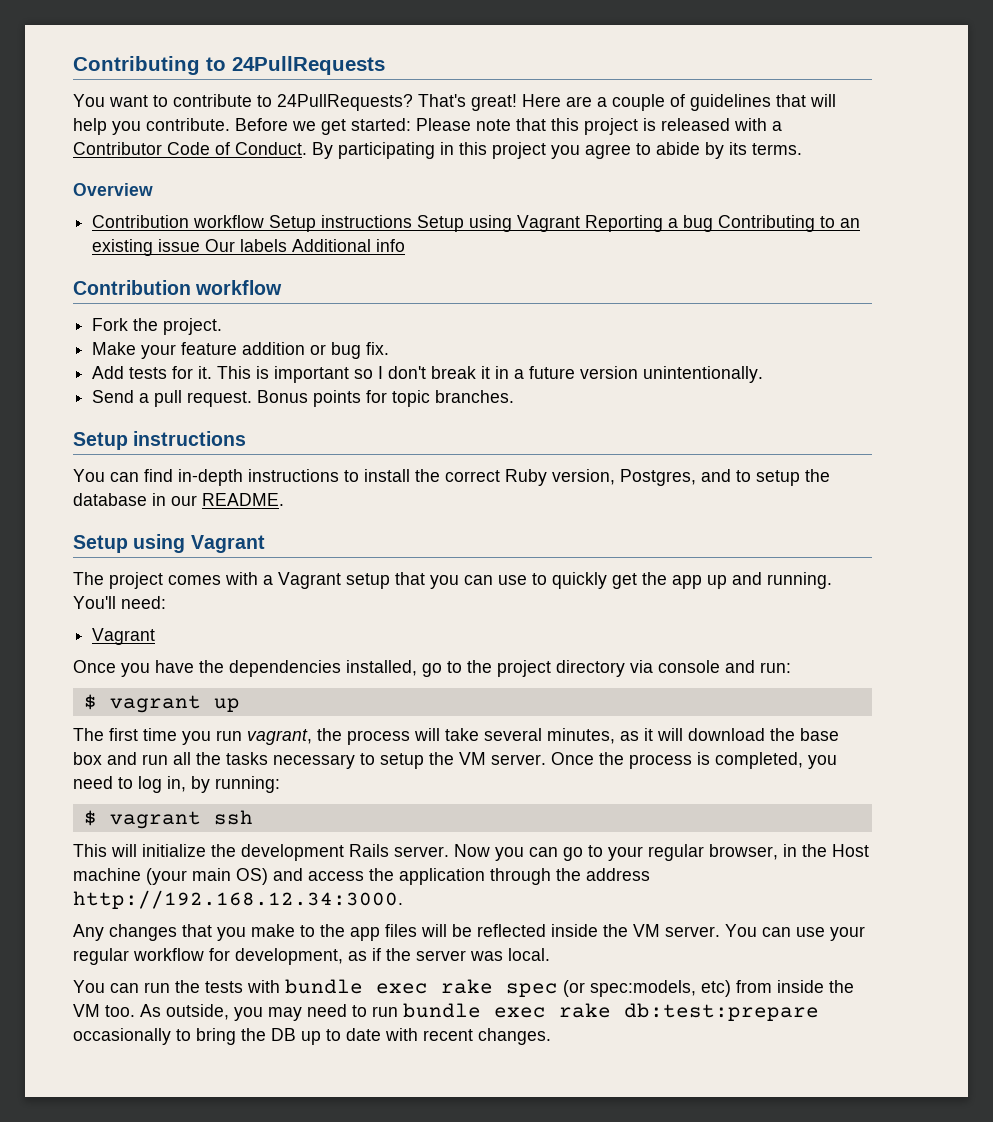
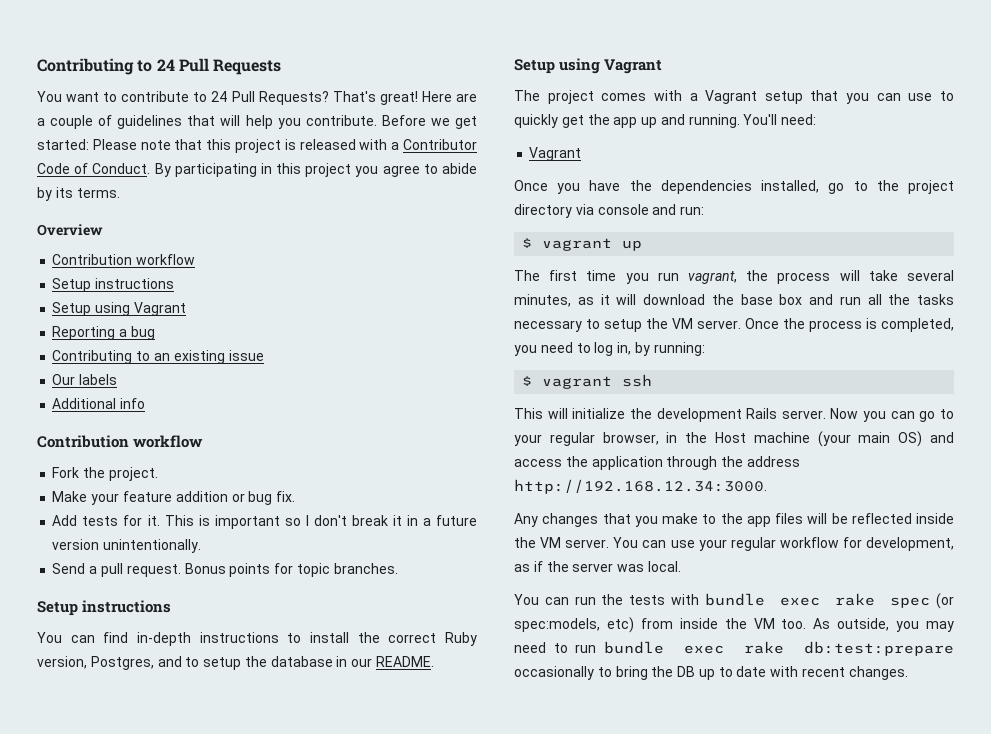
- Contributing to 24PullRequests
+ Contributing to 24 Pull Requests
- You want to contribute to 24PullRequests?
+ You want to contribute to 24 Pull Requests?
  Overview
- Contribution workflow Setup instructions Setup using Vagrant Reporting a bug Contributing to an existing issue Our labels Additional info
+ Contribution workflow
+ Setup instructions
+ Setup using Vagrant
+ Reporting a bug
+ Contributing to an existing issue
+ Our labels
+ Additional info

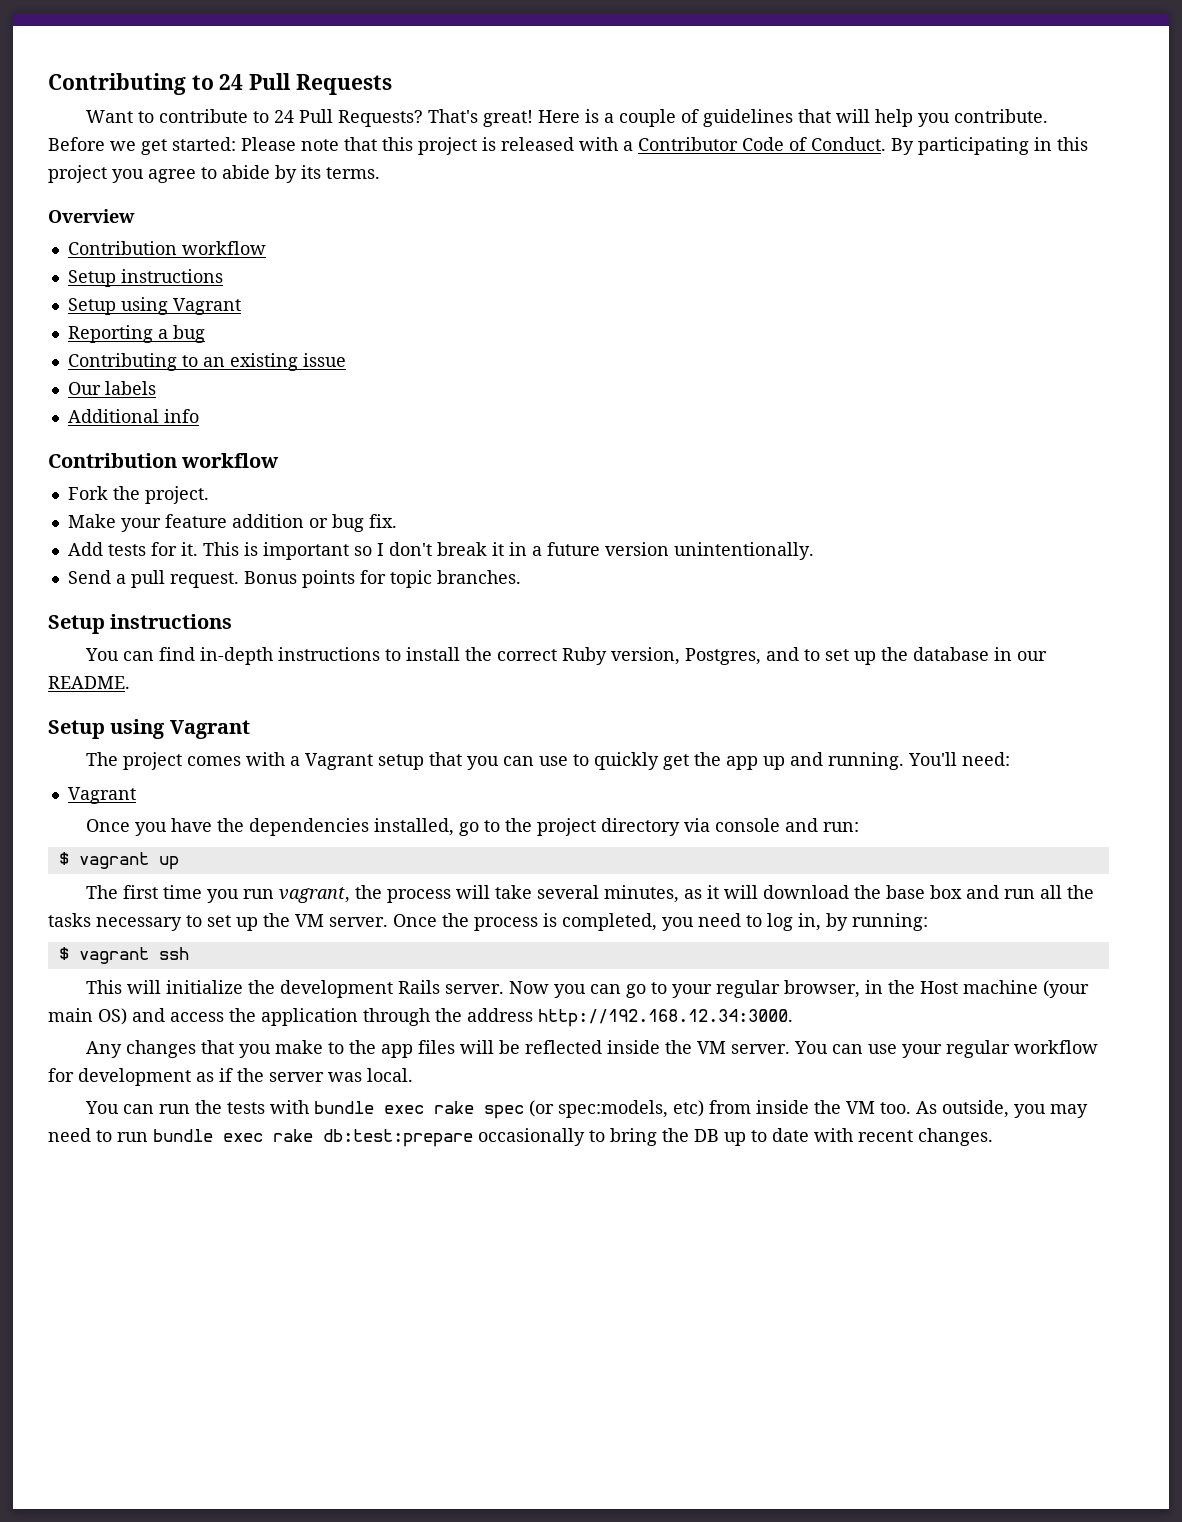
- You want to contribute to 24 Pull Requests?
+ Want to contribute to 24 Pull Requests?
- Here are a couple of guidelines that will help you contribute.
+ Here is a couple of guidelines that will help you contribute.
- You can find in-depth instructions to install the correct Ruby version, Postgres, and to setup the database in our README.
+ You can find in-depth instructions to install the correct Ruby version, Postgres, and to set up the database in our README.
- The first time you run vagrant, the process will take several minutes, as it will download the base box and run all the tasks necessary to setup the VM server.
+ The first time you run vagrant, the process will take several minutes, as it will download the base box and run all the tasks necessary to set up the VM server.
- You can use your regular workflow for development, as if the server was local.
+ You can use your regular workflow for development as if the server was local.

